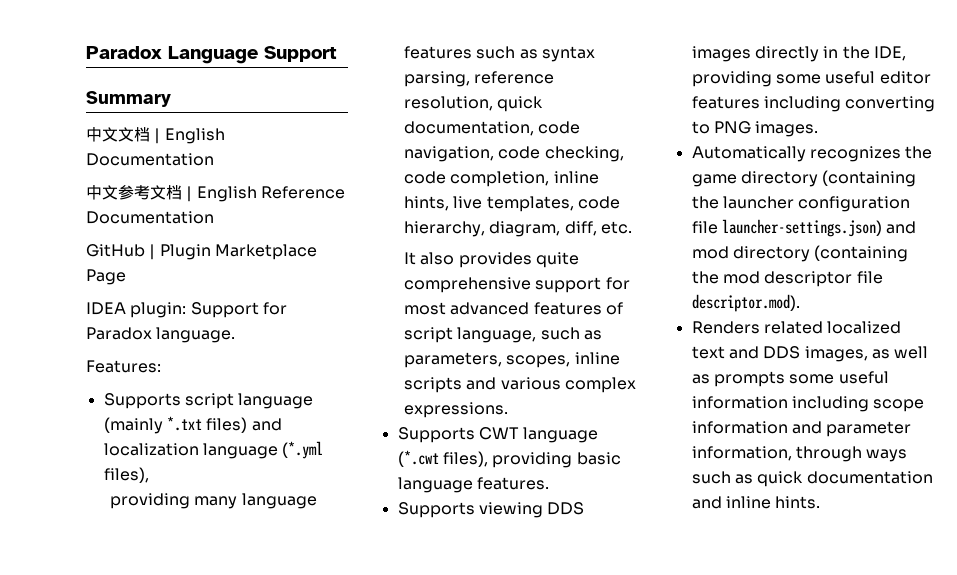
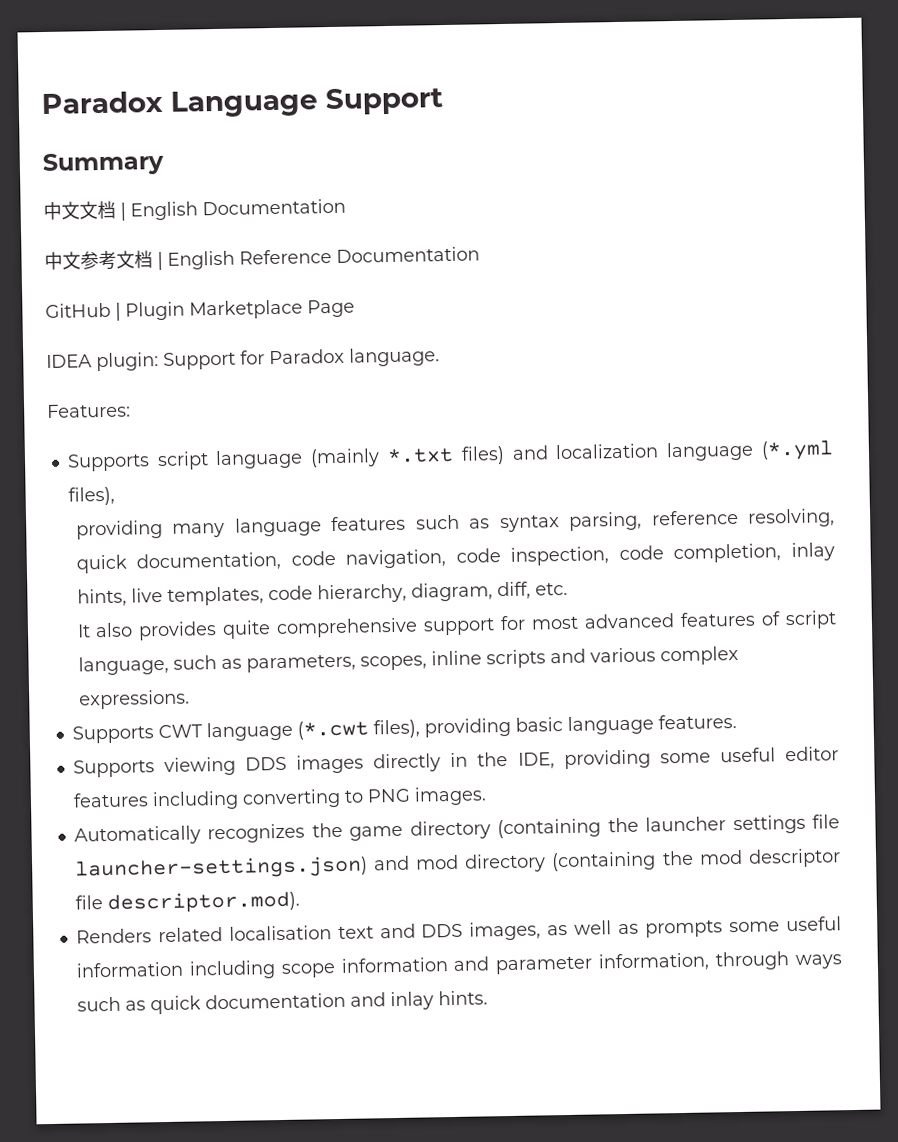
- providing many language features such as syntax parsing, reference resolution, quick documentation, code navigation, code checking, code completion, inline hints, live templates, code hierarchy, diagram, diff, etc.
+ providing many language features such as syntax parsing, reference resolving, quick documentation, code navigation, code inspection, code completion, inlay hints, live templates, code hierarchy, diagram, diff, etc.
- Automatically recognizes the game directory (containing the launcher configuration file launcher-settings.json) and mod directory (containing the mod descriptor file descriptor.mod).
+ Automatically recognizes the game directory (containing the launcher settings file launcher-settings.json) and mod directory (containing the mod descriptor file descriptor.mod).
- Renders related localized text and DDS images, as well as prompts some useful information including scope information and parameter information, through ways such as quick documentation and inline hints.
+ Renders related localisation text and DDS images, as well as prompts some useful information including scope information and parameter information, through ways such as quick documentation and inlay hints.

